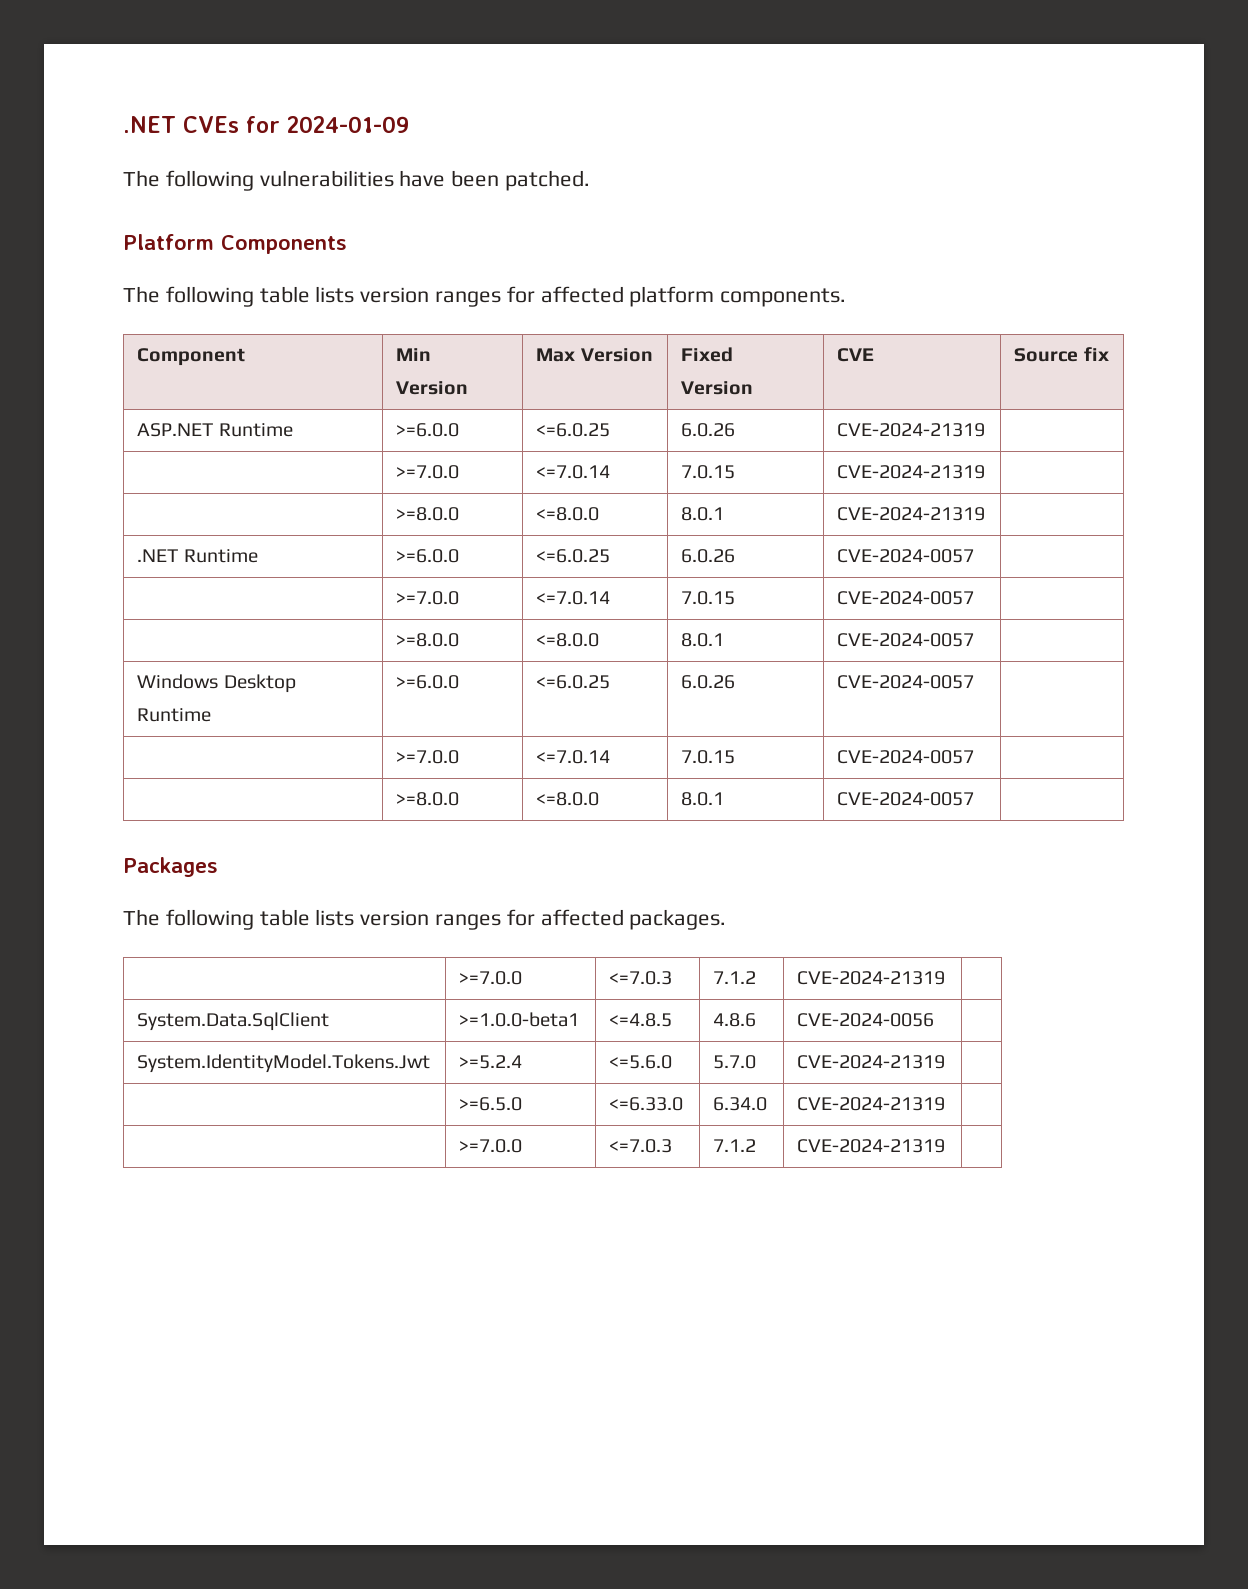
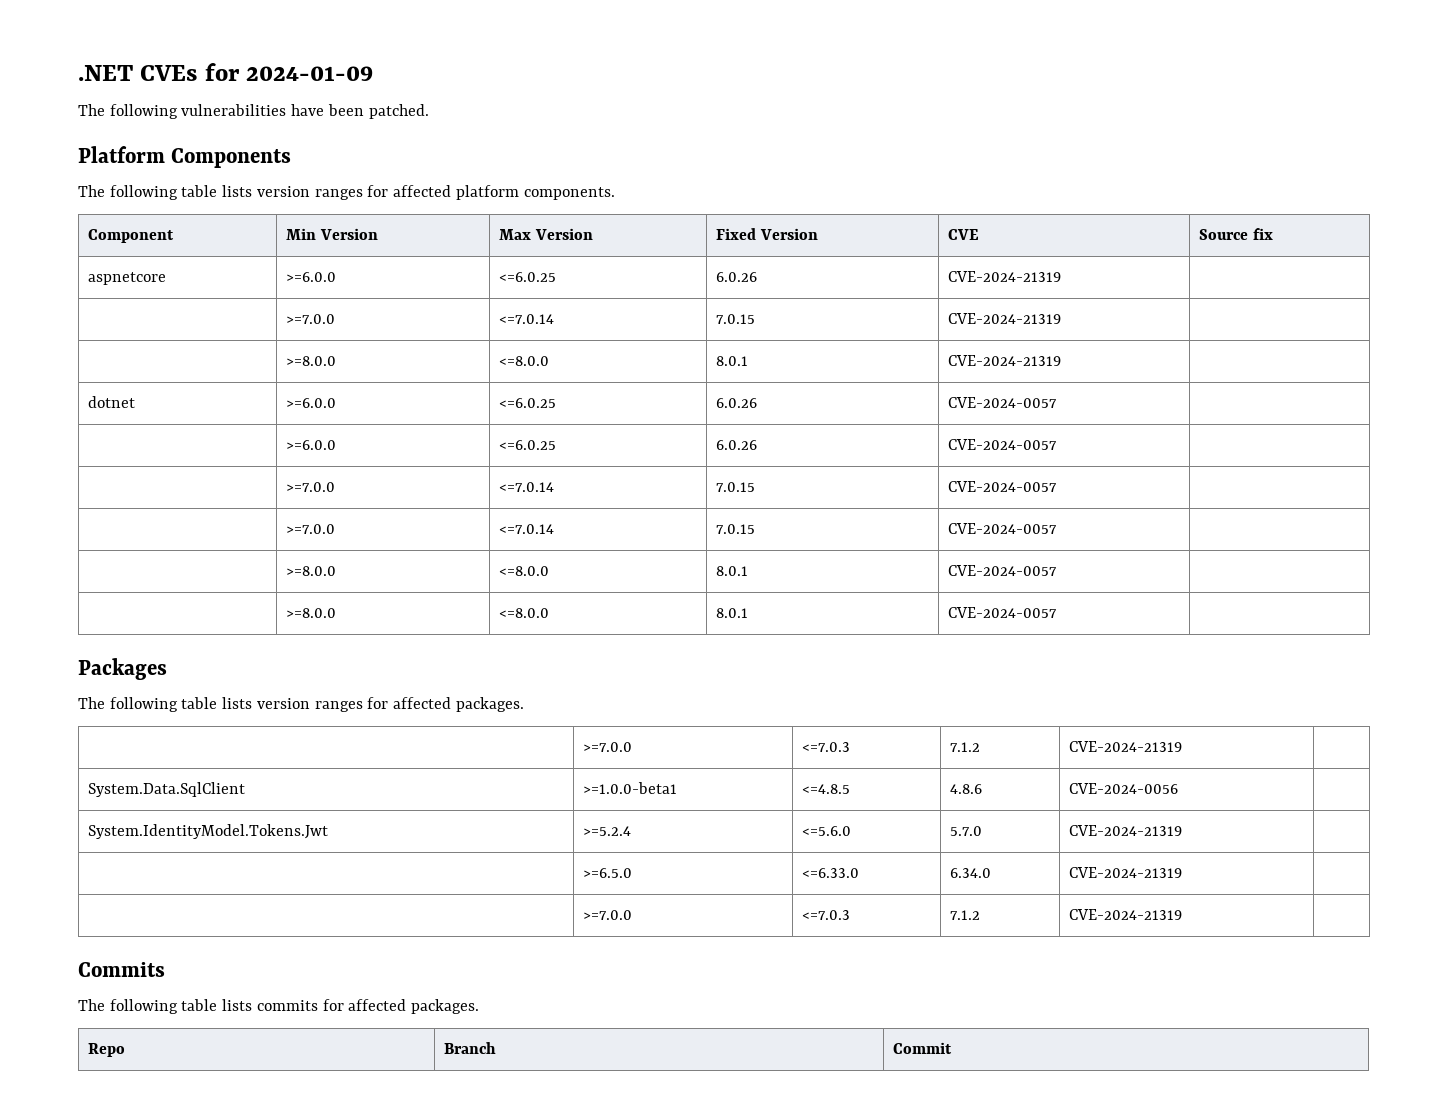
- ASP.NET Runtime | >=6.0.0 | <=6.0.25 | 6.0.26 | CVE-2024-21319 |
+ aspnetcore | >=6.0.0 | <=6.0.25 | 6.0.26 | CVE-2024-21319 |
- .NET Runtime | >=6.0.0 | <=6.0.25 | 6.0.26 | CVE-2024-0057 |
+ dotnet | >=6.0.0 | <=6.0.25 | 6.0.26 | CVE-2024-0057 |
+ | >=6.0.0 | <=6.0.25 | 6.0.26 | CVE-2024-0057 |
+ | >=7.0.0 | <=7.0.14 | 7.0.15 | CVE-2024-0057 |
  | >=7.0.0 | <=7.0.14 | 7.0.15 | CVE-2024-0057 |
  | >=8.0.0 | <=8.0.0 | 8.0.1 | CVE-2024-0057 |
- Windows Desktop Runtime | >=6.0.0 | <=6.0.25 | 6.0.26 | CVE-2024-0057 |
- | >=7.0.0 | <=7.0.14 | 7.0.15 | CVE-2024-0057 |
+ Commits
+ The following table lists commits for affected packages.
+ Repo | Branch | Commit

